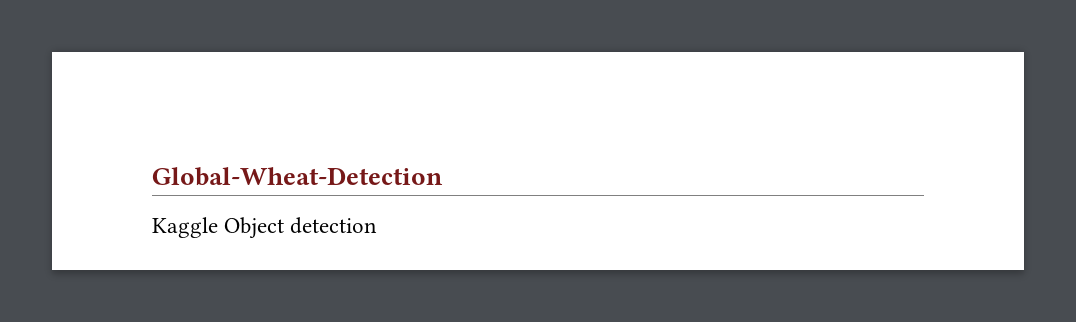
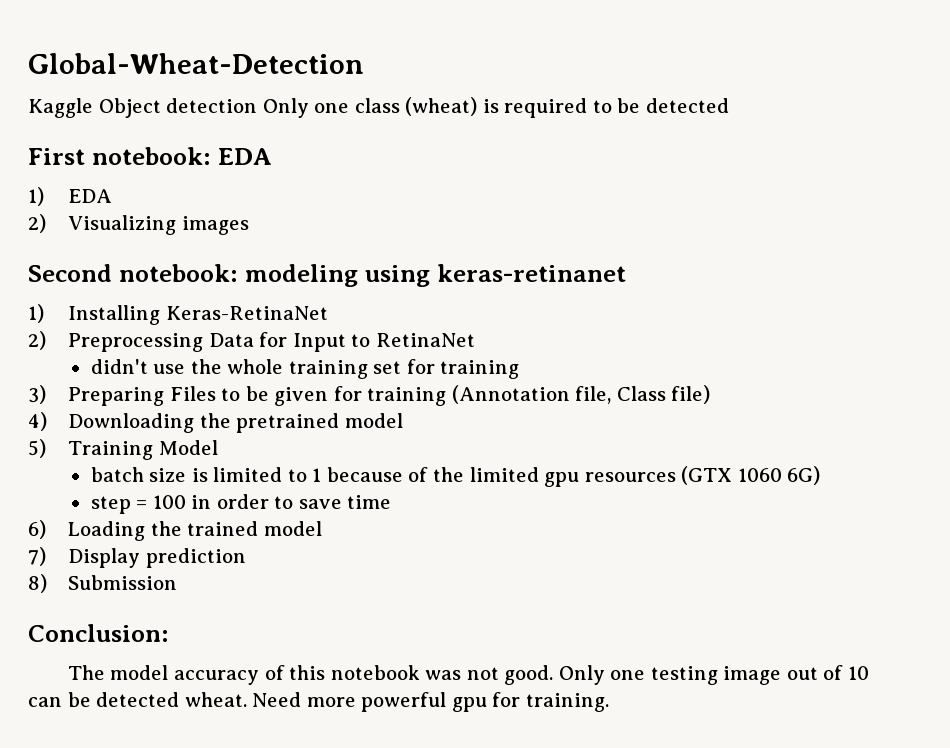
- Kaggle Object detection
+ Kaggle Object detection Only one class (wheat) is required to be detected
+ First notebook: EDA
+ 1) EDA
+ 2) Visualizing images
+ Second notebook: modeling using keras-retinanet
+ 1) Installing Keras-RetinaNet
+ 2) Preprocessing Data for Input to RetinaNet
+ didn't use the whole training set for training
+ 3) Preparing Files to be given for training (Annotation file, Class file)
+ 4) Downloading the pretrained model
+ 5) Training Model
+ batch size is limited to 1 because of the limited gpu resources (GTX 1060 6G)
+ step = 100 in order to save time
+ 6) Loading the trained model
+ 7) Display prediction
+ 8) Submission
+ Conclusion:
+ The model accuracy of this notebook was not good. Only one testing image out of 10 can be detected wheat. Need more powerful gpu for training.

